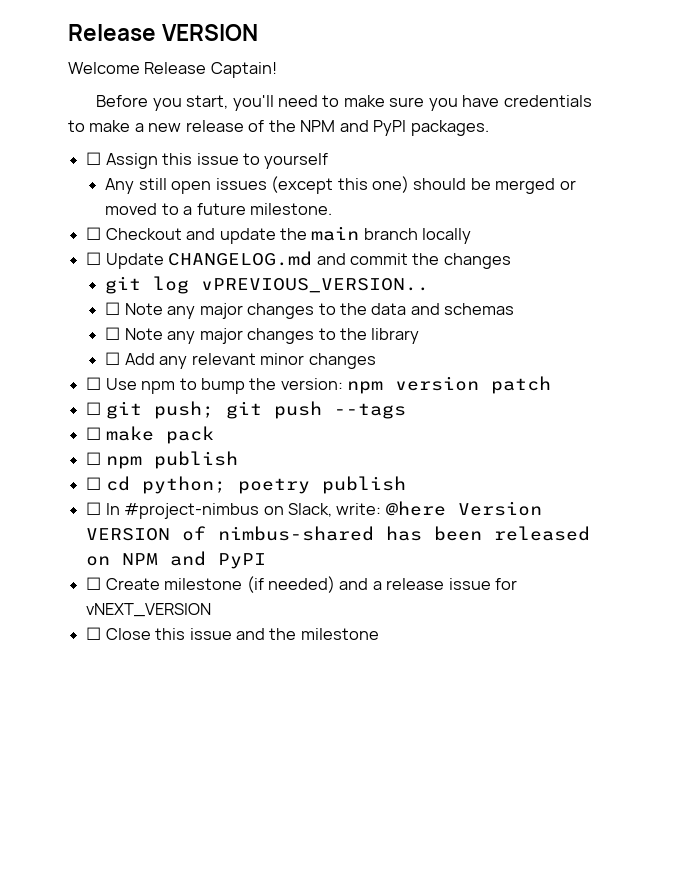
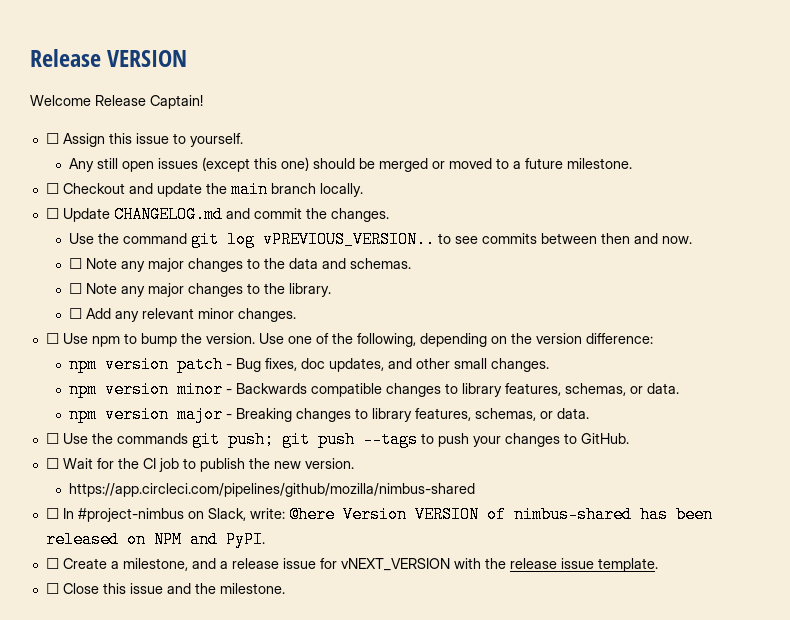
- Before you start, you'll need to make sure you have credentials to make a new release of the NPM and PyPI packages.
- ☐ Assign this issue to yourself
+ ☐ Assign this issue to yourself.
- ☐ Checkout and update the main branch locally
+ ☐ Checkout and update the main branch locally.
- ☐ Update CHANGELOG.md and commit the changes
- git log vPREVIOUS_VERSION..
+ ☐ Update CHANGELOG.md and commit the changes.
+ Use the command git log vPREVIOUS_VERSION.. to see commits between then and now.
- ☐ Note any major changes to the data and schemas
- ☐ Note any major changes to the library
+ ☐ Note any major changes to the data and schemas.
+ ☐ Note any major changes to the library.
- ☐ Add any relevant minor changes
+ ☐ Add any relevant minor changes.
- ☐ Use npm to bump the version: npm version patch
- ☐ git push; git push --tags
- ☐ make pack
- ☐ npm publish
- ☐ cd python; poetry publish
+ ☐ Use npm to bump the version. Use one of the following, depending on the version difference:
+ npm version patch - Bug fixes, doc updates, and other small changes.
+ npm version minor - Backwards compatible changes to library features, schemas, or data.
+ npm version major - Breaking changes to library features, schemas, or data.
+ ☐ Use the commands git push; git push --tags to push your changes to GitHub.
+ ☐ Wait for the CI job to publish the new version.
+ https://app.circleci.com/pipelines/github/mozilla/nimbus-shared
- ☐ In #project-nimbus on Slack, write: @here Version VERSION of nimbus-shared has been released on NPM and PyPI
+ ☐ In #project-nimbus on Slack, write: @here Version VERSION of nimbus-shared has been released on NPM and PyPI.
- ☐ Create milestone (if needed) and a release issue for vNEXT_VERSION
+ ☐ Create a milestone, and a release issue for vNEXT_VERSION with the release issue template.
- ☐ Close this issue and the milestone
+ ☐ Close this issue and the milestone.

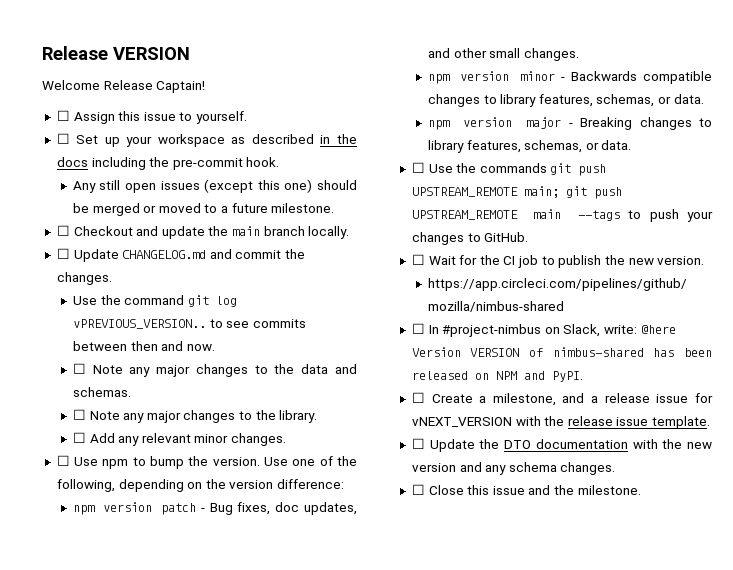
+ ☐ Set up your workspace as described in the docs including the pre-commit hook.
- ☐ Use the commands git push; git push --tags to push your changes to GitHub.
+ ☐ Use the commands git push UPSTREAM_REMOTE main; git push UPSTREAM_REMOTE main --tags to push your changes to GitHub.
+ ☐ Update the DTO documentation with the new version and any schema changes.

